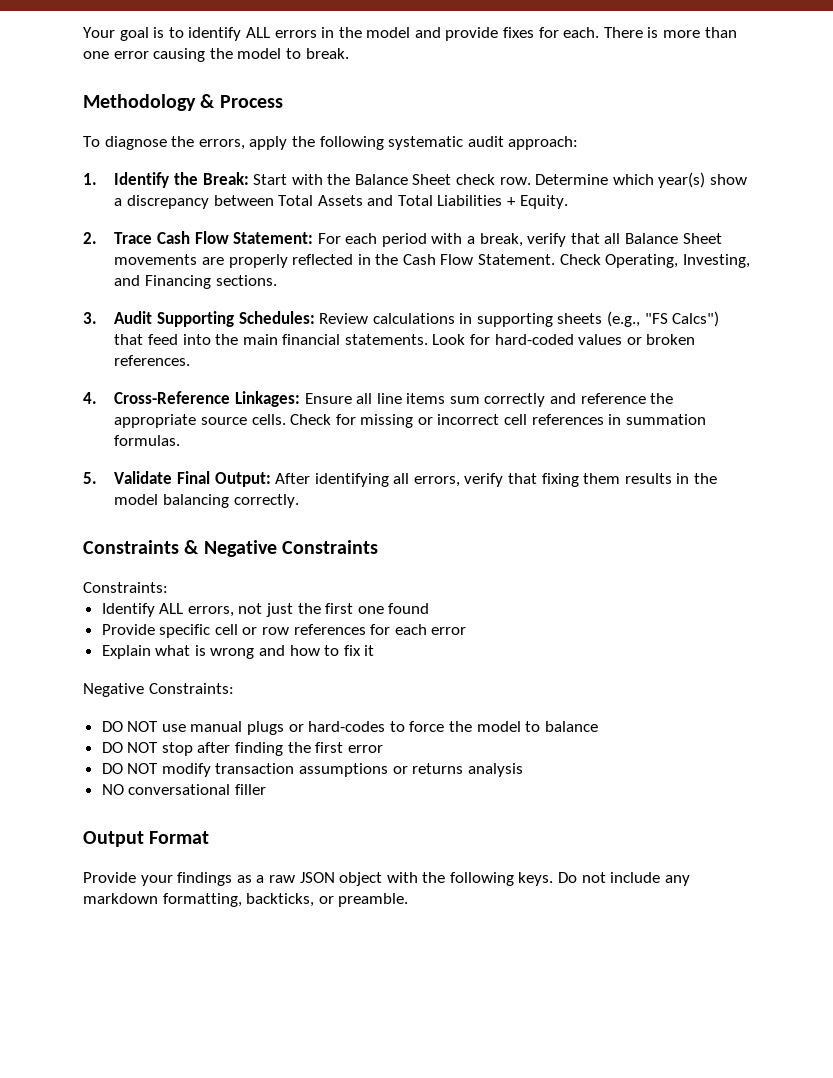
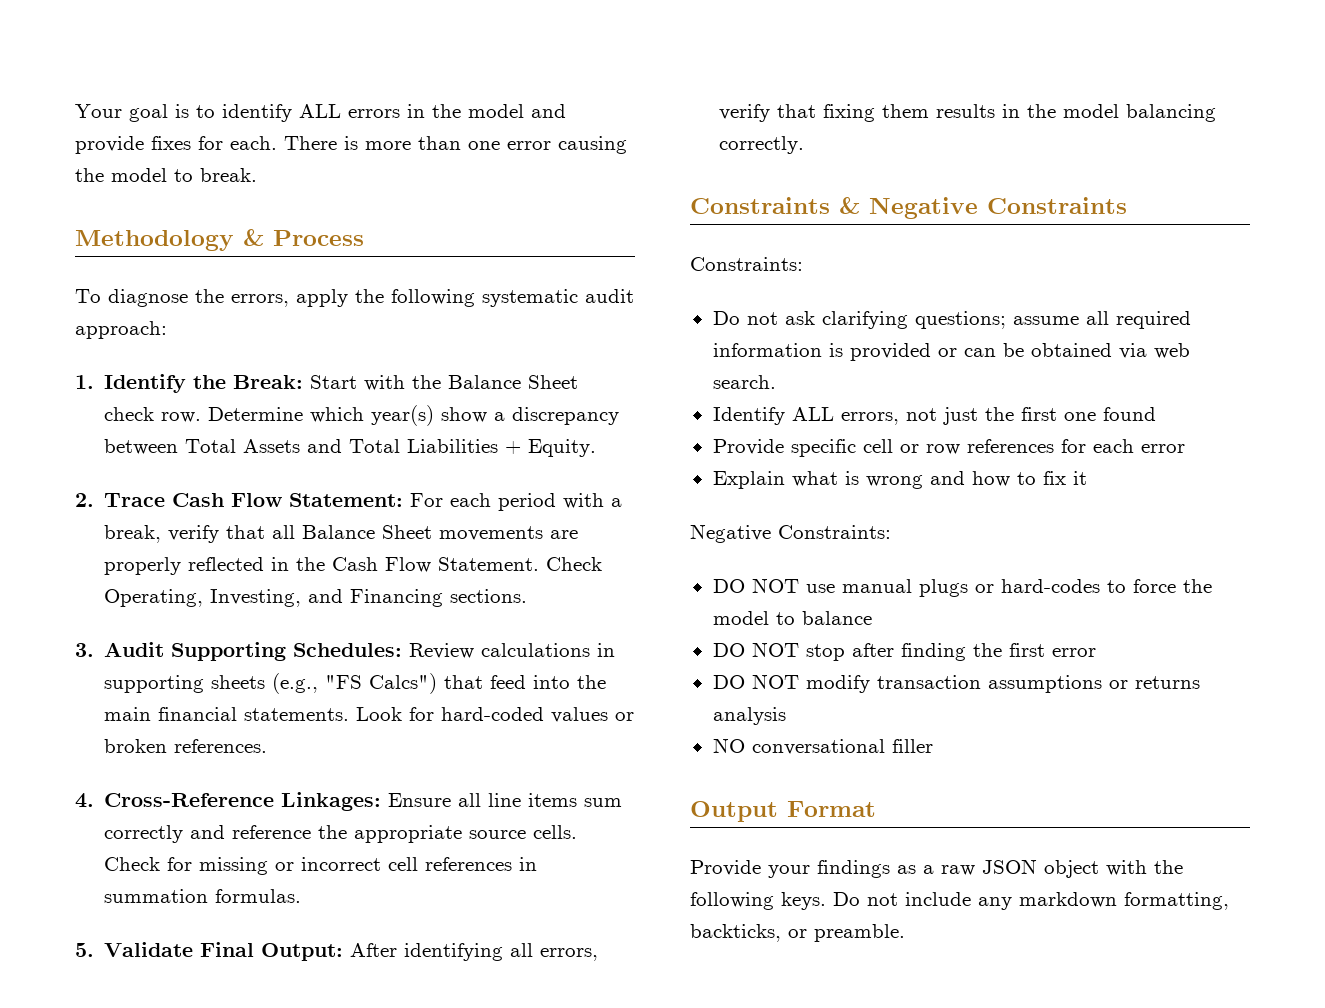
+ Do not ask clarifying questions; assume all required information is provided or can be obtained via web search.

